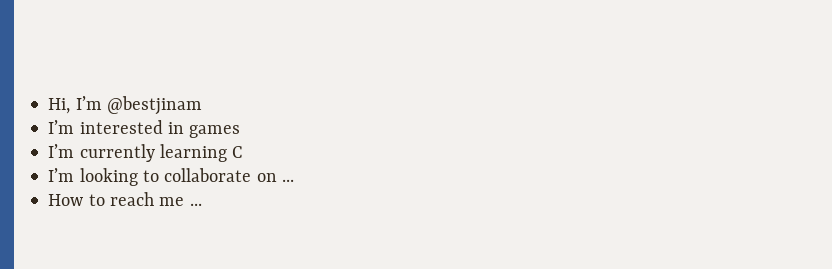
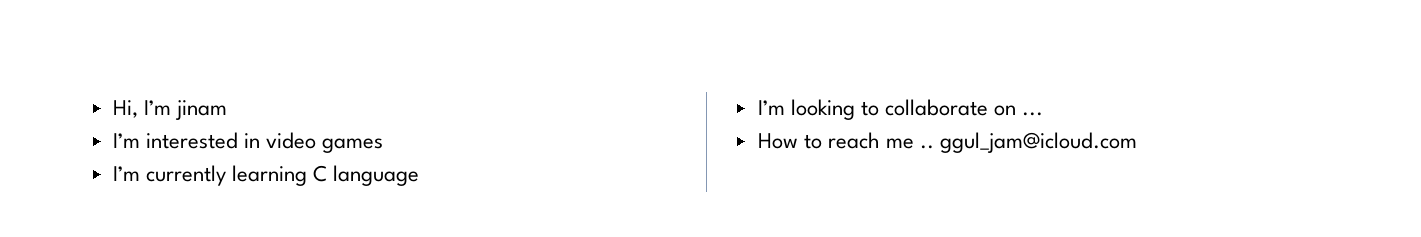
- Hi, I’m @bestjinam
+ Hi, I’m jinam
- I’m interested in games
+ I’m interested in video games
- I’m currently learning C
+ I’m currently learning C language
- How to reach me ...
+ How to reach me .. ggul_jam@icloud.com

